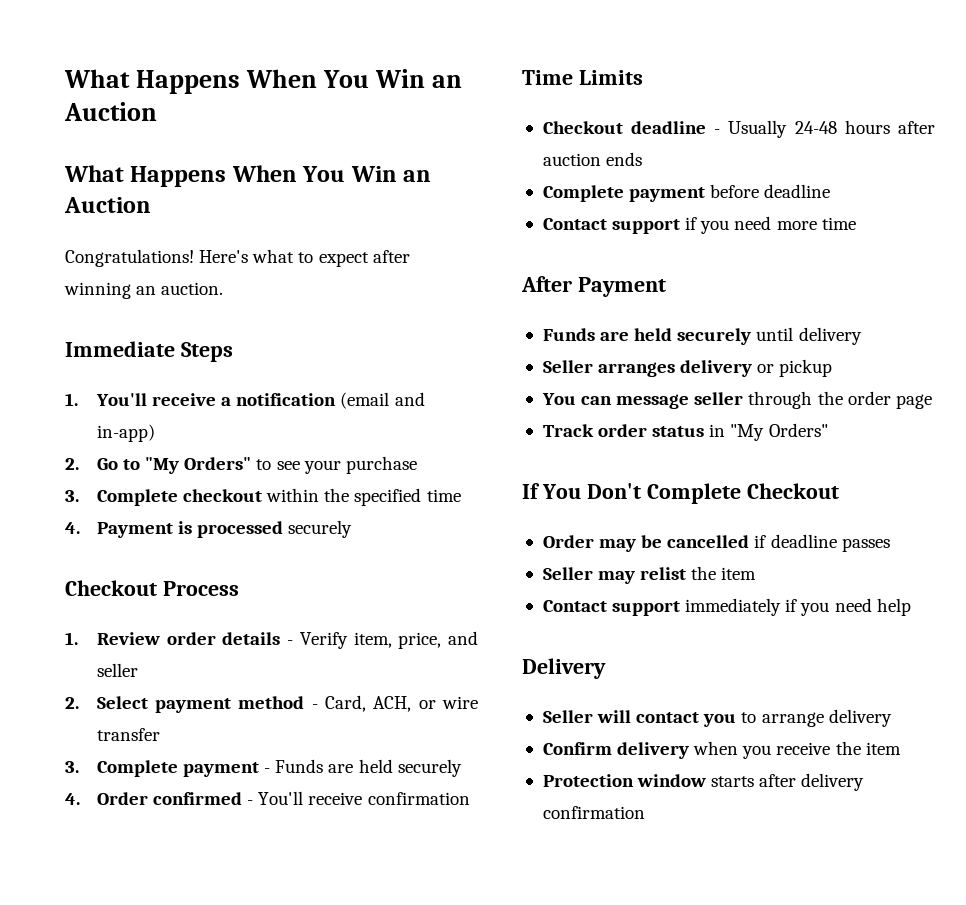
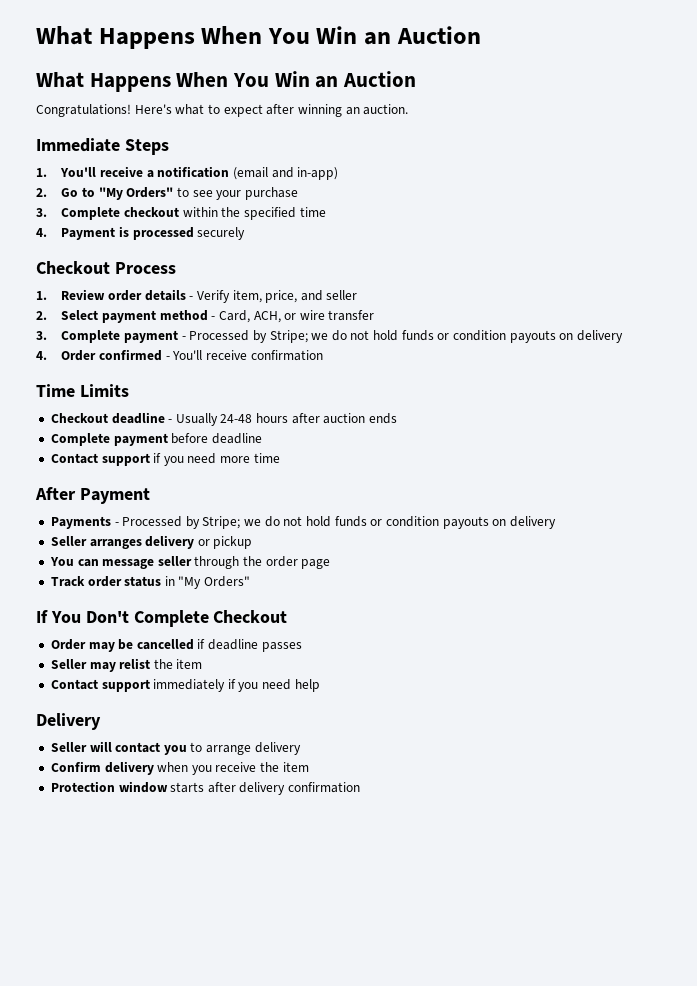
- 3. Complete payment - Funds are held securely
+ 3. Complete payment - Processed by Stripe; we do not hold funds or condition payouts on delivery
- Funds are held securely until delivery
+ Payments - Processed by Stripe; we do not hold funds or condition payouts on delivery

